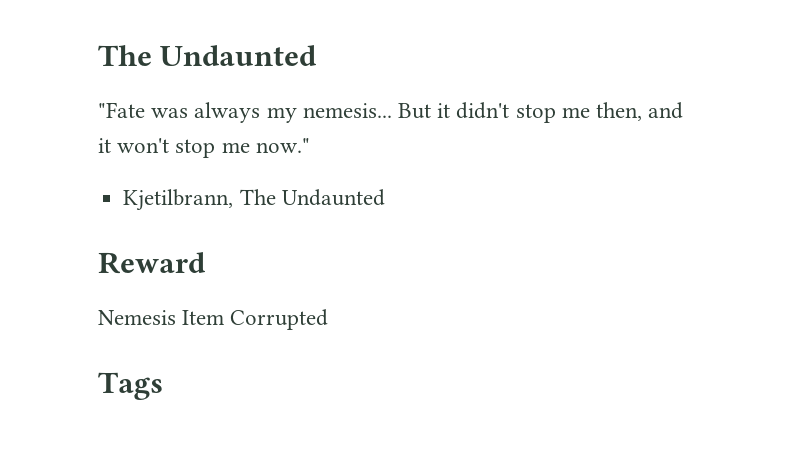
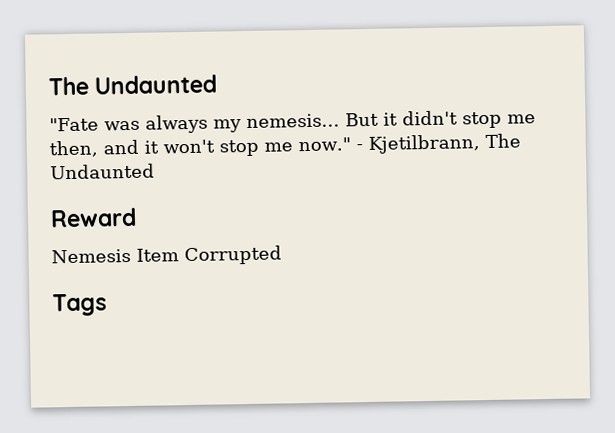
- But it didn't stop me then, and it won't stop me now."
- Kjetilbrann, The Undaunted
+ But it didn't stop me then, and it won't stop me now." - Kjetilbrann, The Undaunted

